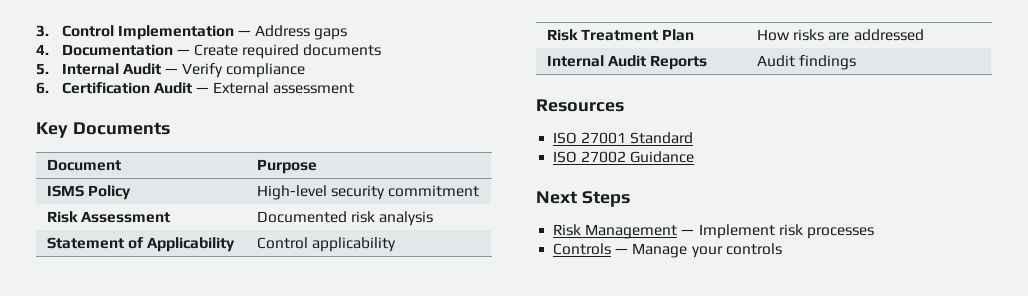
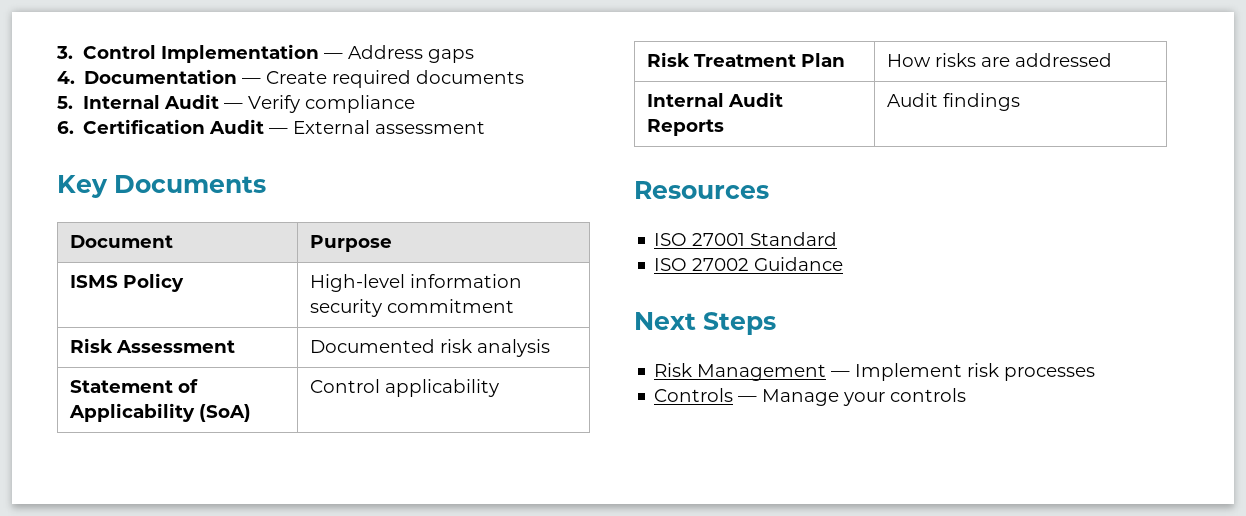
- ISMS Policy | High-level security commitment
+ ISMS Policy | High-level information security commitment
- Statement of Applicability | Control applicability
+ Statement of Applicability (SoA) | Control applicability

